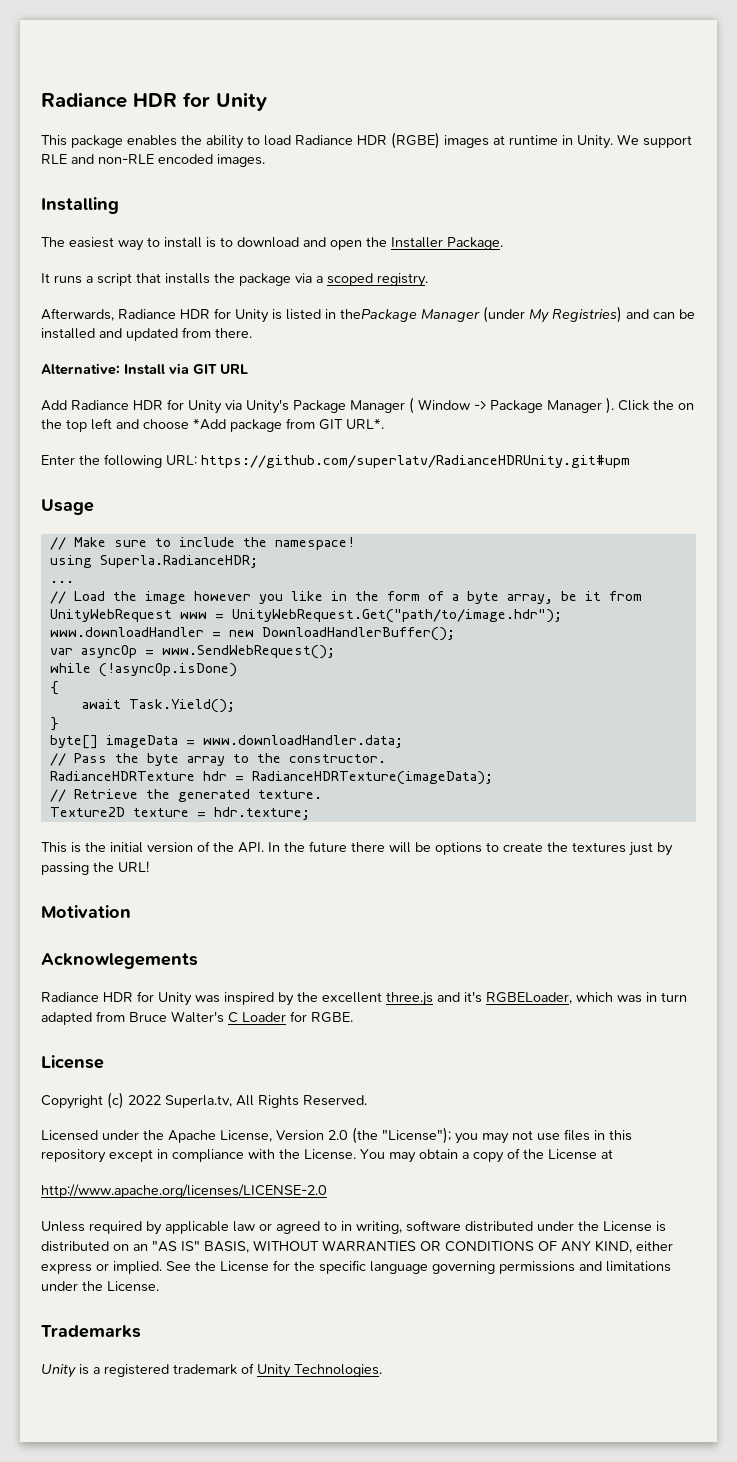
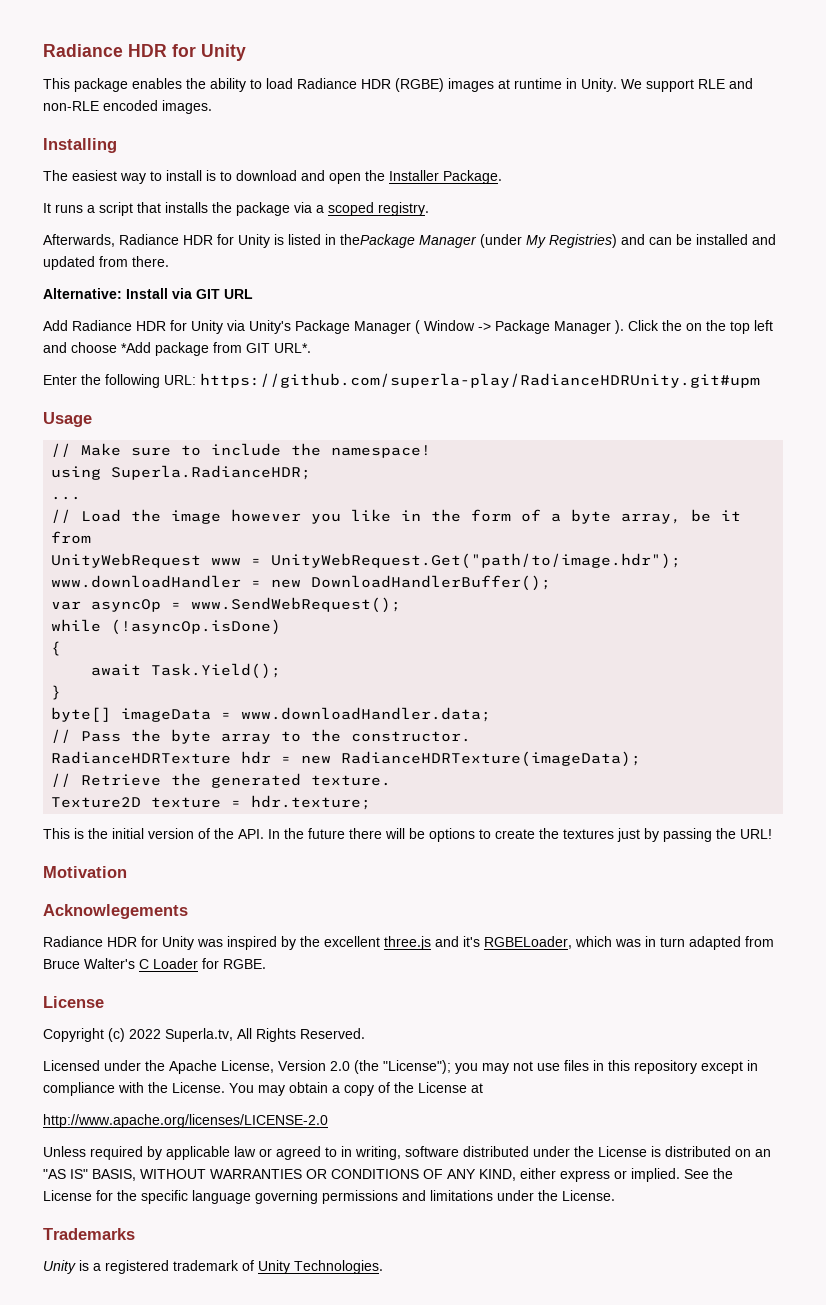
- Enter the following URL: https://github.com/superlatv/RadianceHDRUnity.git#upm
+ Enter the following URL: https://github.com/superla-play/RadianceHDRUnity.git#upm
- RadianceHDRTexture hdr = RadianceHDRTexture(imageData);
+ RadianceHDRTexture hdr = new RadianceHDRTexture(imageData);

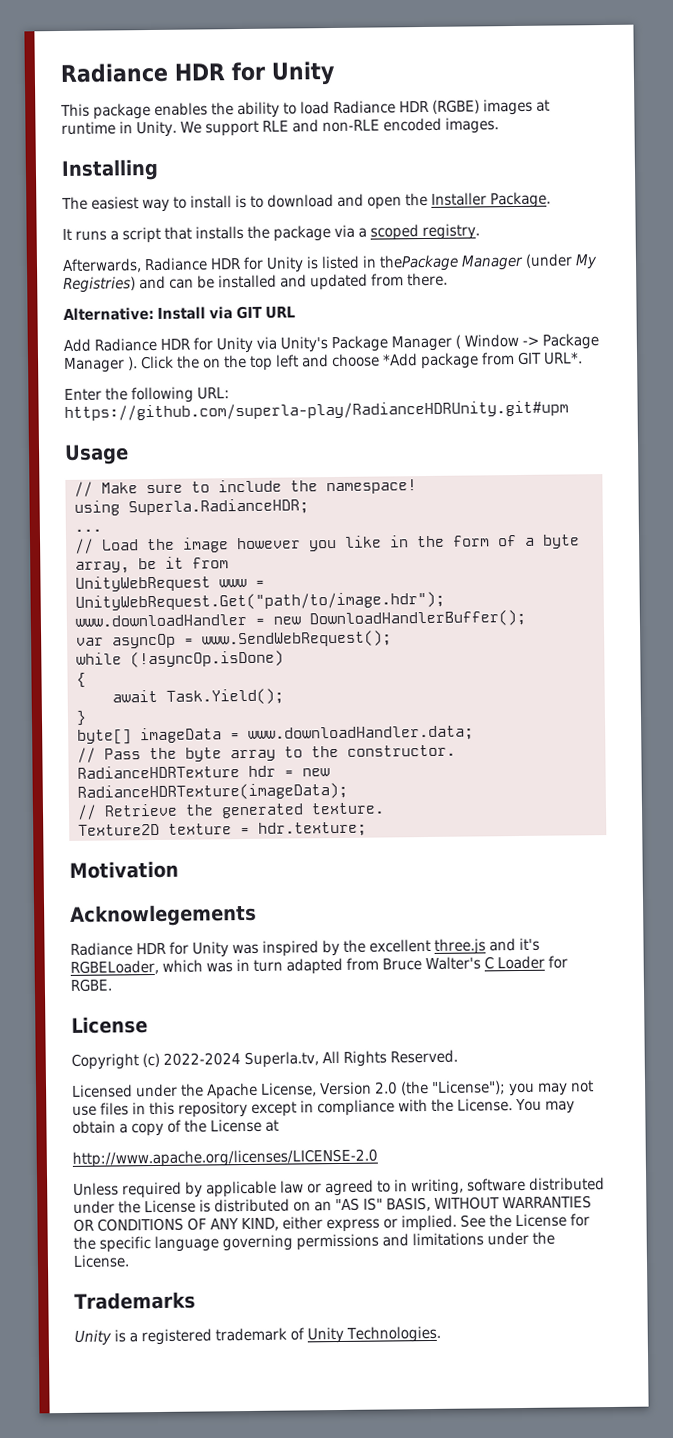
- This is the initial version of the API. In the future there will be options to create the textures just by passing the URL!
- Copyright (c) 2022 Superla.tv, All Rights Reserved.
+ Copyright (c) 2022-2024 Superla.tv, All Rights Reserved.

